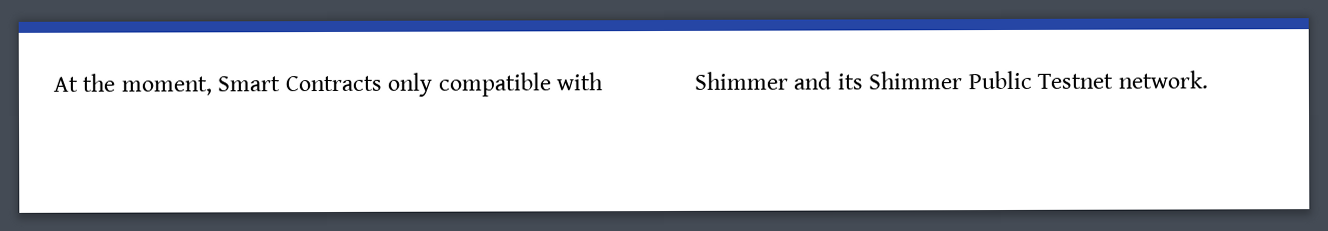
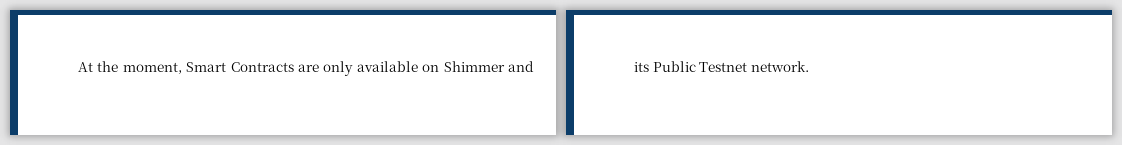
- At the moment, Smart Contracts only compatible with Shimmer and its Shimmer Public Testnet network.
+ At the moment, Smart Contracts are only available on Shimmer and its Public Testnet network.

